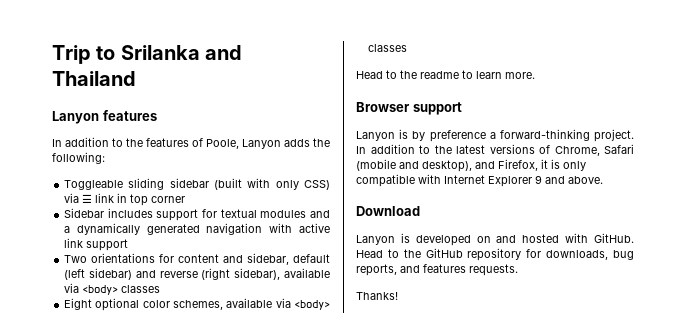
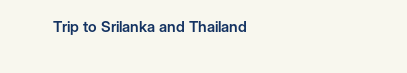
- Lanyon features
- In addition to the features of Poole, Lanyon adds the following:
- Toggleable sliding sidebar (built with only CSS) via ☰ link in top corner
- Sidebar includes support for textual modules and a dynamically generated navigation with active link support
- Two orientations for content and sidebar, default (left sidebar) and reverse (right sidebar), available via <body> classes
- Eight optional color schemes, available via <body> classes
- Head to the readme to learn more.
- Browser support
- Lanyon is by preference a forward-thinking project. In addition to the latest versions of Chrome, Safari (mobile and desktop), and Firefox, it is only compatible with Internet Explorer 9 and above.
- Download
- Lanyon is developed on and hosted with GitHub. Head to the GitHub repository for downloads, bug reports, and features requests.
- Thanks!

